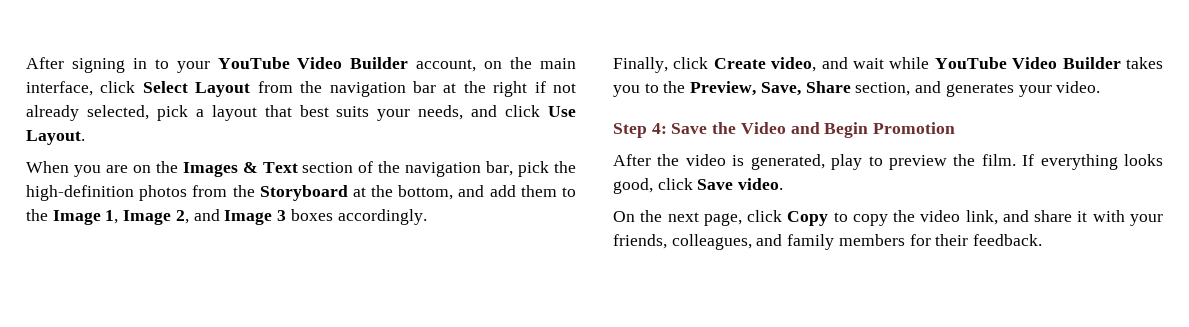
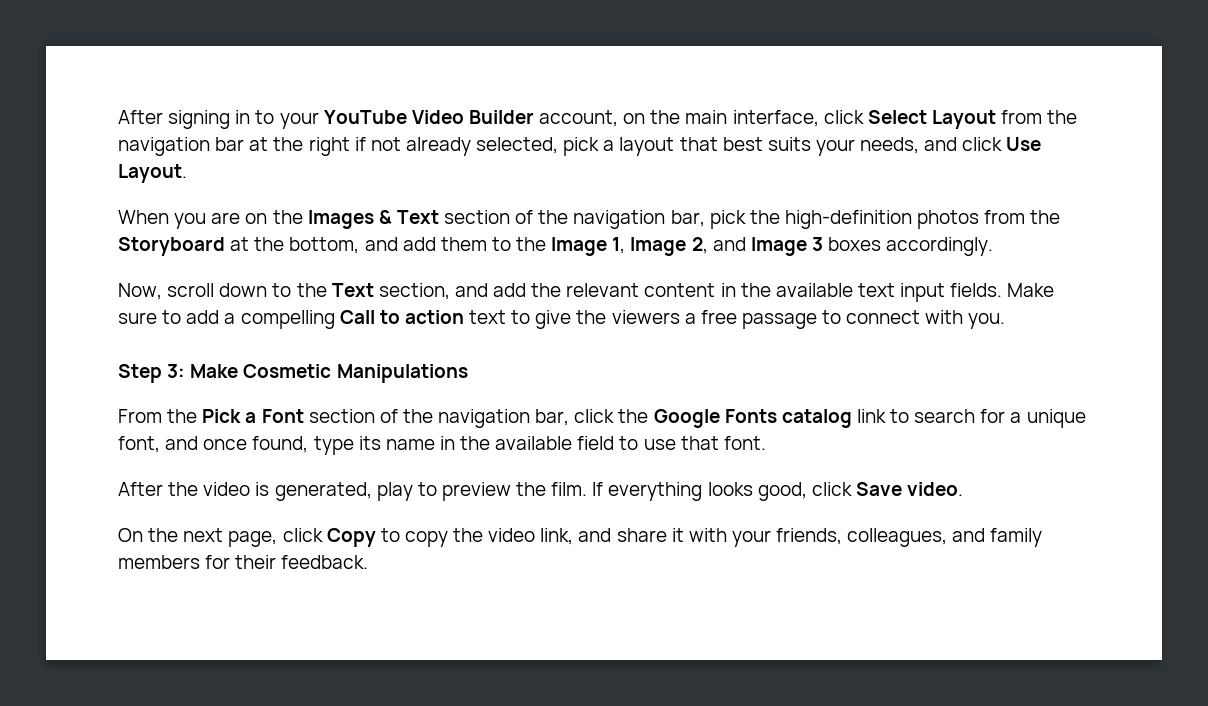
- Finally, click Create video, and wait while YouTube Video Builder takes you to the Preview, Save, Share section, and generates your video.
- Step 4: Save the Video and Begin Promotion
+ Now, scroll down to the Text section, and add the relevant content in the available text input fields. Make sure to add a compelling Call to action text to give the viewers a free passage to connect with you.
+ Step 3: Make Cosmetic Manipulations
+ From the Pick a Font section of the navigation bar, click the Google Fonts catalog link to search for a unique font, and once found, type its name in the available field to use that font.

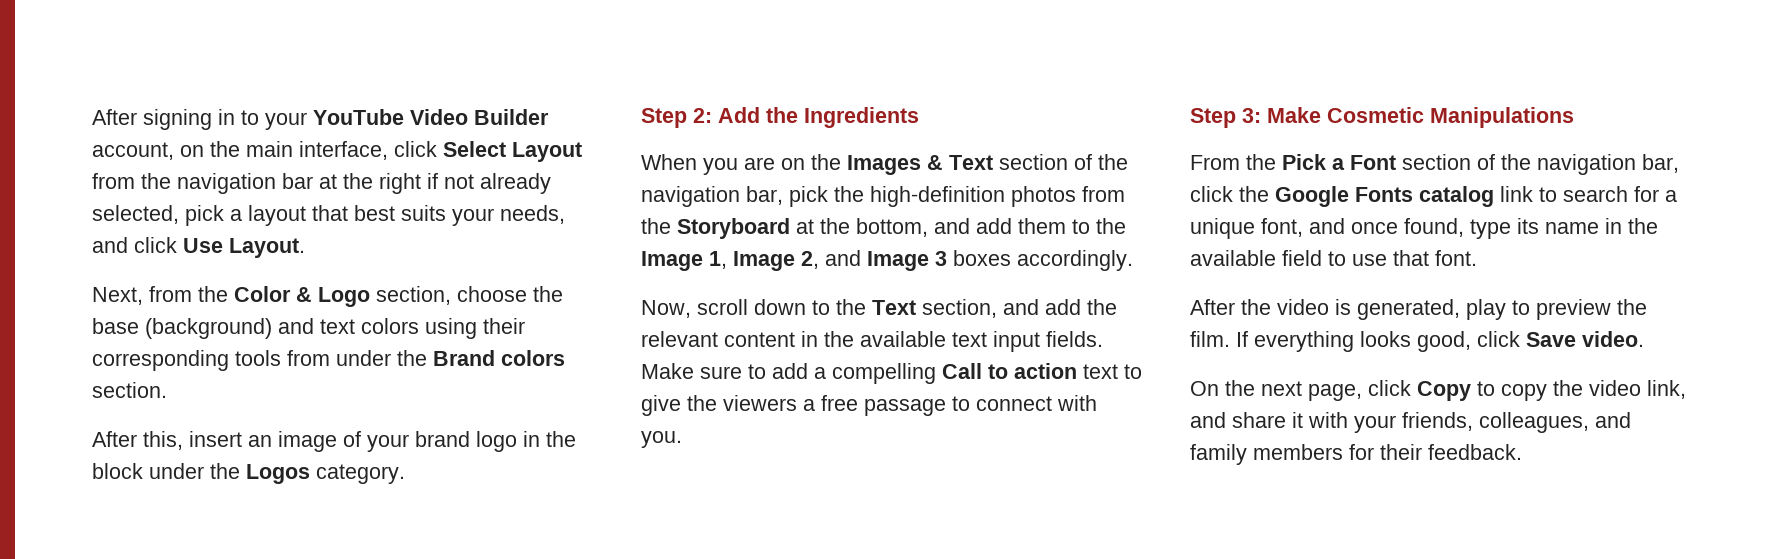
+ Next, from the Color & Logo section, choose the base (background) and text colors using their corresponding tools from under the Brand colors section.
+ After this, insert an image of your brand logo in the block under the Logos category.
+ Step 2: Add the Ingredients

